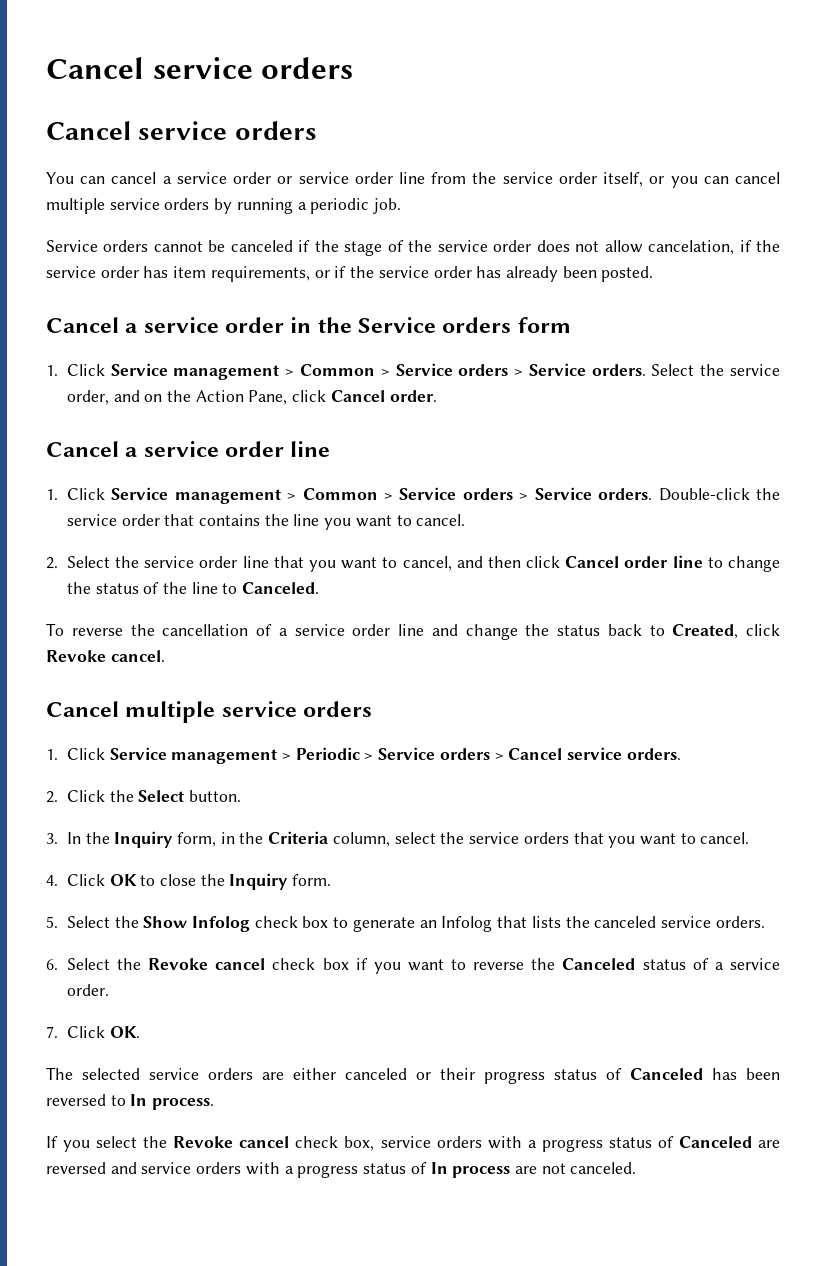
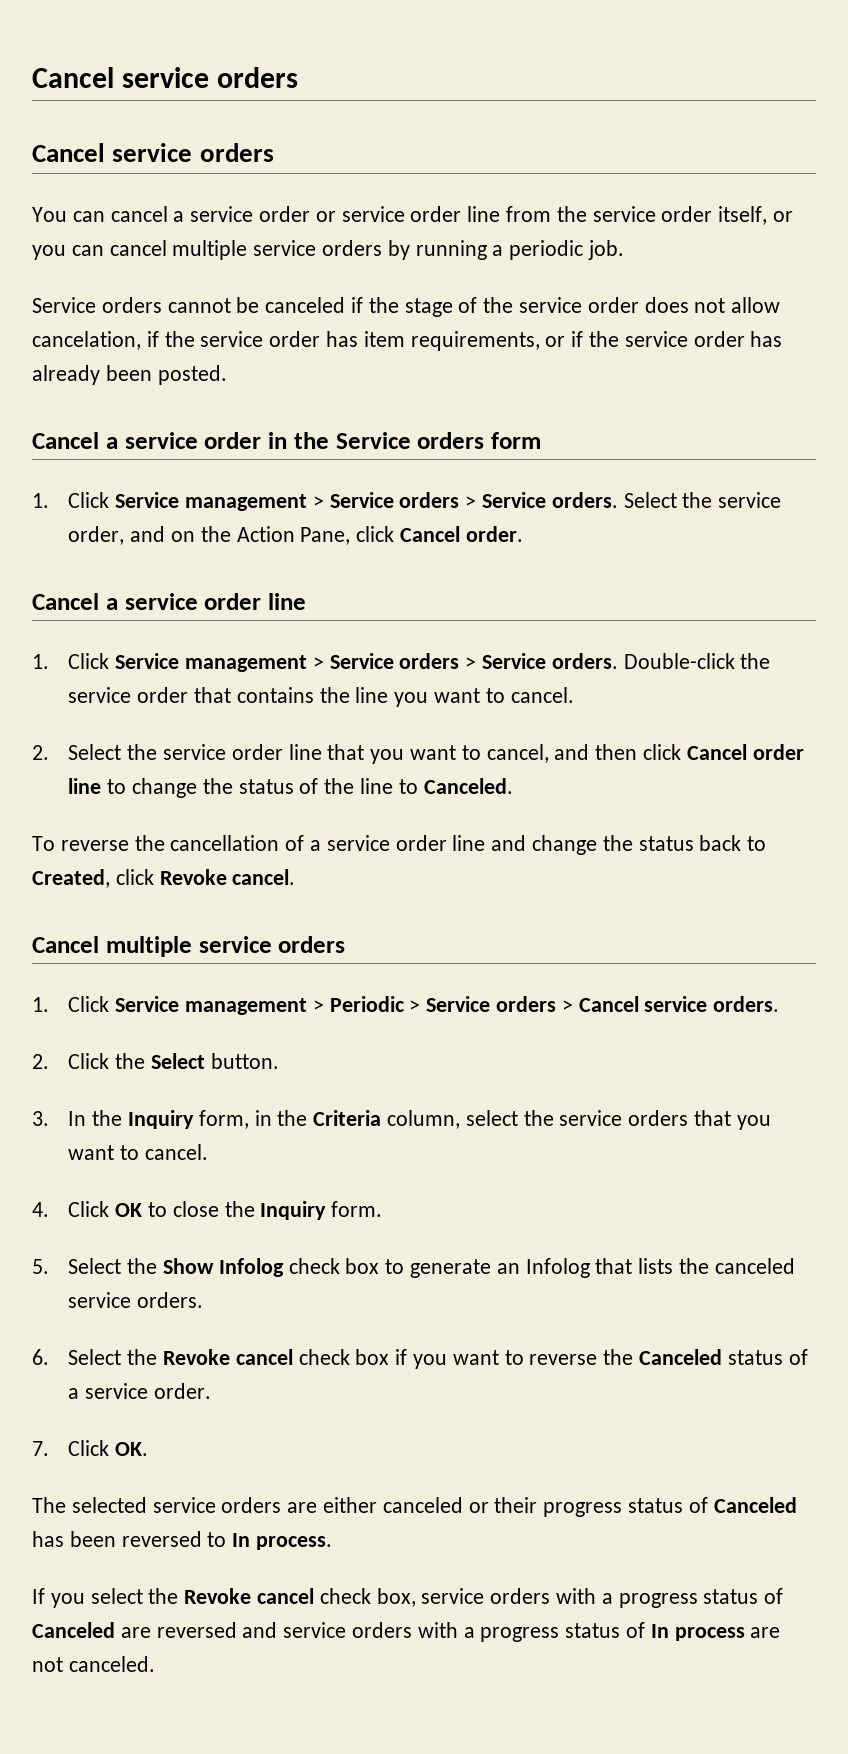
  Cancel a service order in the Service orders form
- 1. Click Service management > Common > Service orders > Service orders.
+ 1. Click Service management > Service orders > Service orders.
  Cancel a service order line
- 1. Click Service management > Common > Service orders > Service orders.
+ 1. Click Service management > Service orders > Service orders.

